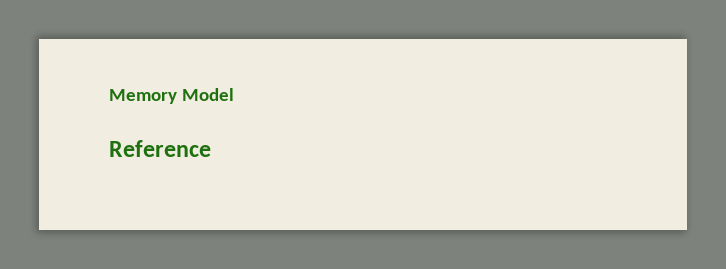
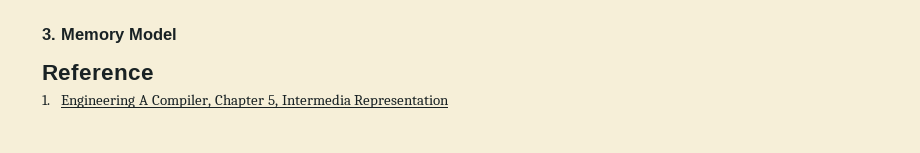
- Memory Model
+ 3. Memory Model
+ 1. Engineering A Compiler, Chapter 5, Intermedia Representation

